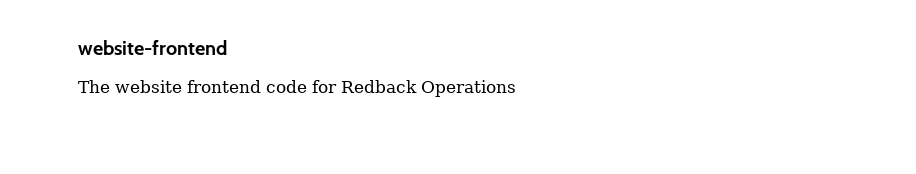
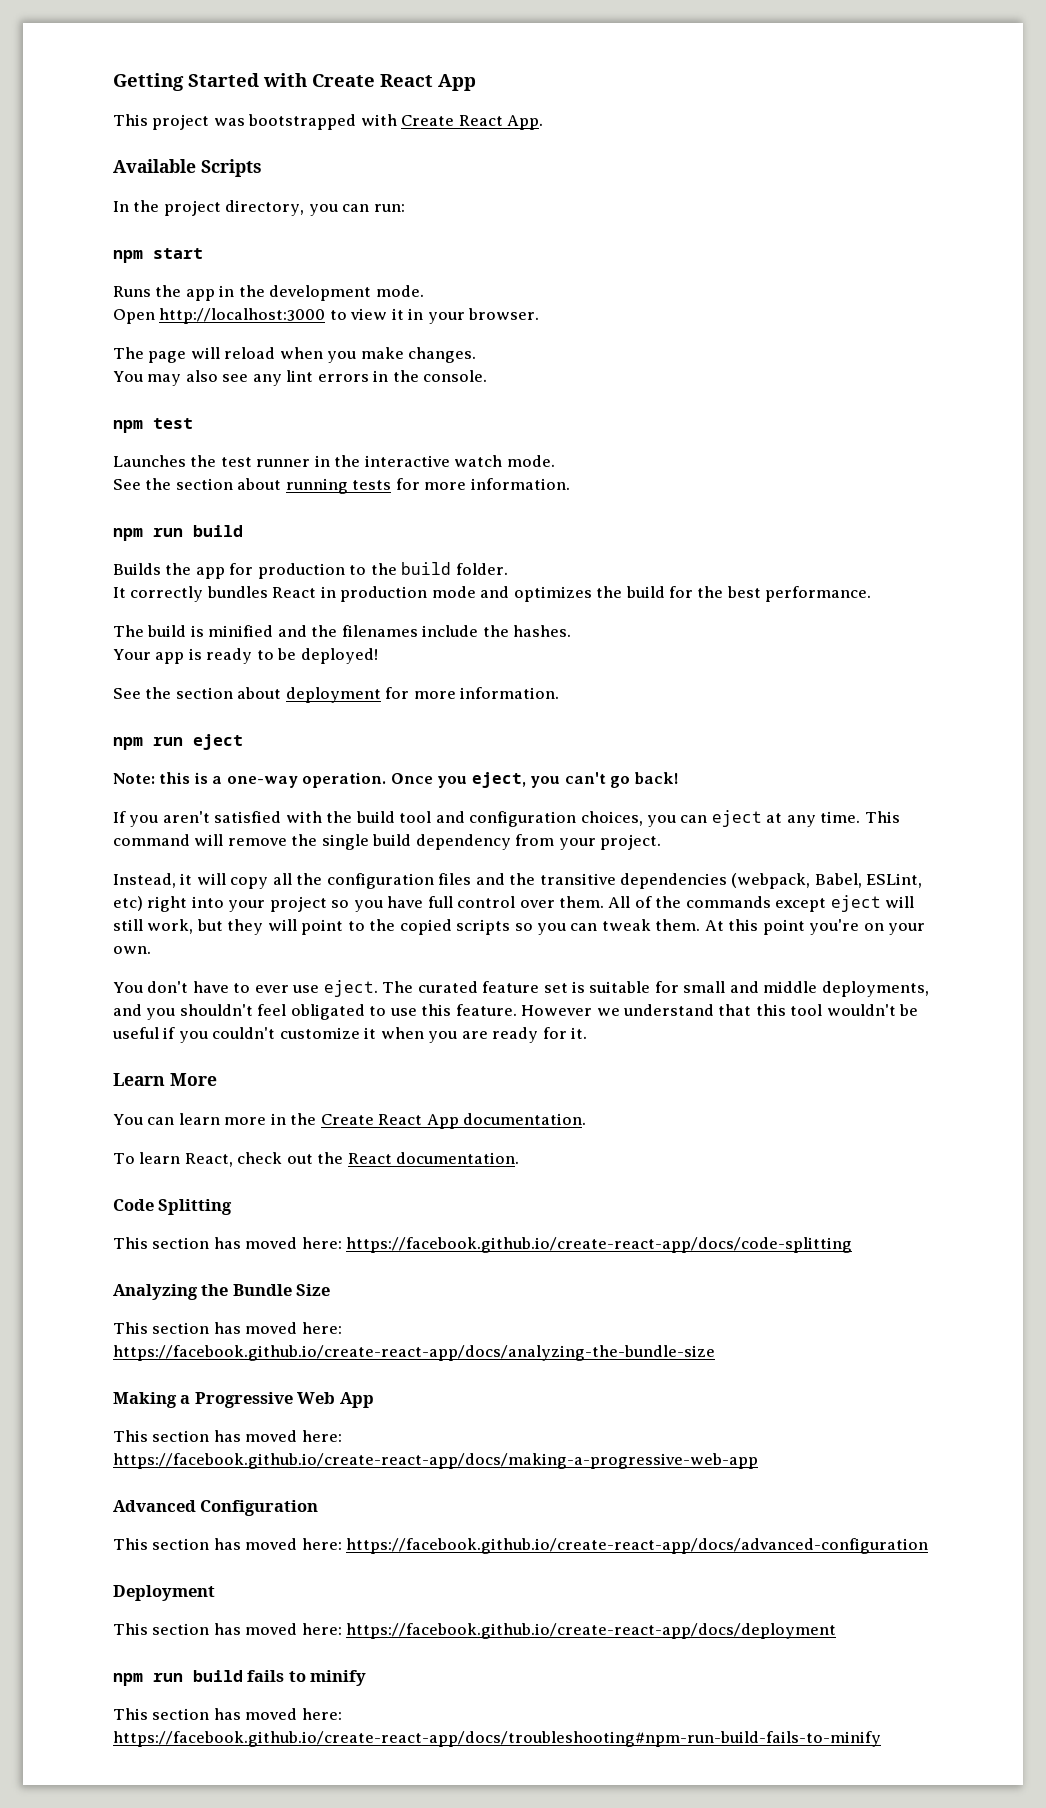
- website-frontend
- The website frontend code for Redback Operations
+ Getting Started with Create React App
+ This project was bootstrapped with Create React App.
+ Available Scripts
+ In the project directory, you can run:
+ npm start
+ Runs the app in the development mode.
+ Open http://localhost:3000 to view it in your browser.
+ The page will reload when you make changes.
+ You may also see any lint errors in the console.
+ npm test
+ Launches the test runner in the interactive watch mode.
+ See the section about running tests for more information.
+ npm run build
+ Builds the app for production to the build folder.
+ It correctly bundles React in production mode and optimizes the build for the best performance.
+ The build is minified and the filenames include the hashes.
+ Your app is ready to be deployed!
+ See the section about deployment for more information.
+ npm run eject
+ Note: this is a one-way operation. Once you eject, you can't go back!
+ If you aren't satisfied with the build tool and configuration choices, you can eject at any time. This command will remove the single build dependency from your project.
+ Instead, it will copy all the configuration files and the transitive dependencies (webpack, Babel, ESLint, etc) right into your project so you have full control over them. All of the commands except eject will still work, but they will point to the copied scripts so you can tweak them. At this point you're on your own.
+ You don't have to ever use eject. The curated feature set is suitable for small and middle deployments, and you shouldn't feel obligated to use this feature. However we understand that this tool wouldn't be useful if you couldn't customize it when you are ready for it.
+ Learn More
+ You can learn more in the Create React App documentation.
+ To learn React, check out the React documentation.
+ Code Splitting
+ This section has moved here: https://facebook.github.io/create-react-app/docs/code-splitting
+ Analyzing the Bundle Size
+ This section has moved here: https://facebook.github.io/create-react-app/docs/analyzing-the-bundle-size
+ Making a Progressive Web App
+ This section has moved here: https://facebook.github.io/create-react-app/docs/making-a-progressive-web-app
+ Advanced Configuration
+ This section has moved here: https://facebook.github.io/create-react-app/docs/advanced-configuration
+ Deployment
+ This section has moved here: https://facebook.github.io/create-react-app/docs/deployment
+ npm run build fails to minify
+ This section has moved here: https://facebook.github.io/create-react-app/docs/troubleshooting#npm-run-build-fails-to-minify

